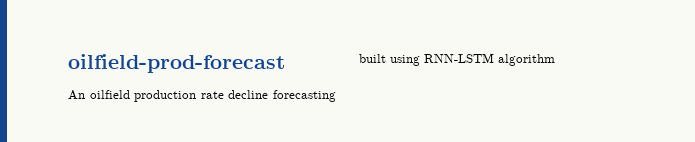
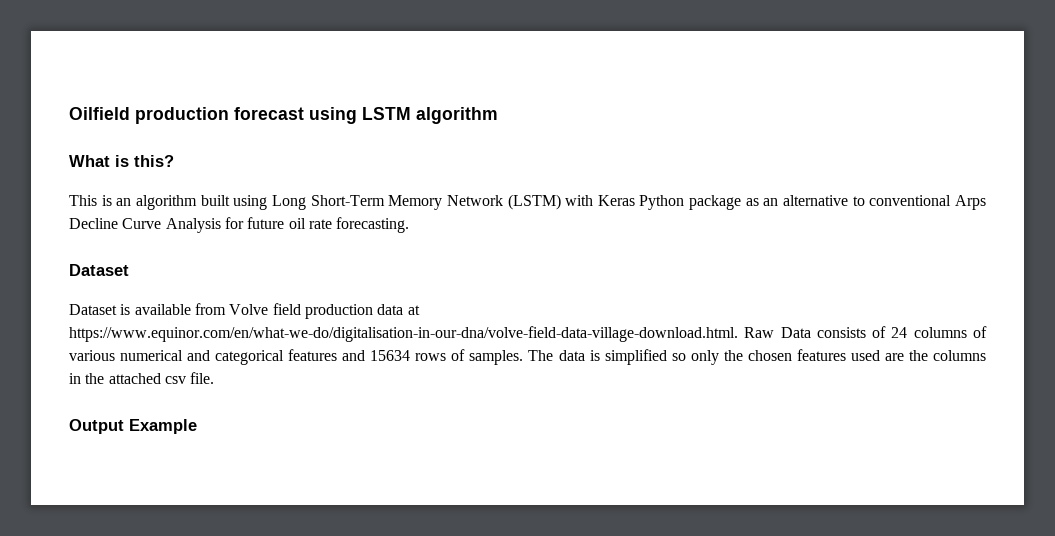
- oilfield-prod-forecast
- An oilfield production rate decline forecasting built using RNN-LSTM algorithm
+ Oilfield production forecast using LSTM algorithm
+ What is this?
+ This is an algorithm built using Long Short-Term Memory Network (LSTM) with Keras Python package as an alternative to conventional Arps Decline Curve Analysis for future oil rate forecasting.
+ Dataset
+ Dataset is available from Volve field production data at https://www.equinor.com/en/what-we-do/digitalisation-in-our-dna/volve-field-data-village-download.html. Raw Data consists of 24 columns of various numerical and categorical features and 15634 rows of samples. The data is simplified so only the chosen features used are the columns in the attached csv file.
+ Output Example

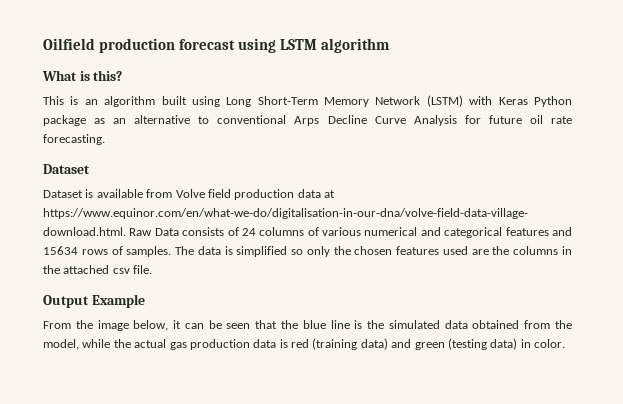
+ From the image below, it can be seen that the blue line is the simulated data obtained from the model, while the actual gas production data is red (training data) and green (testing data) in color.

